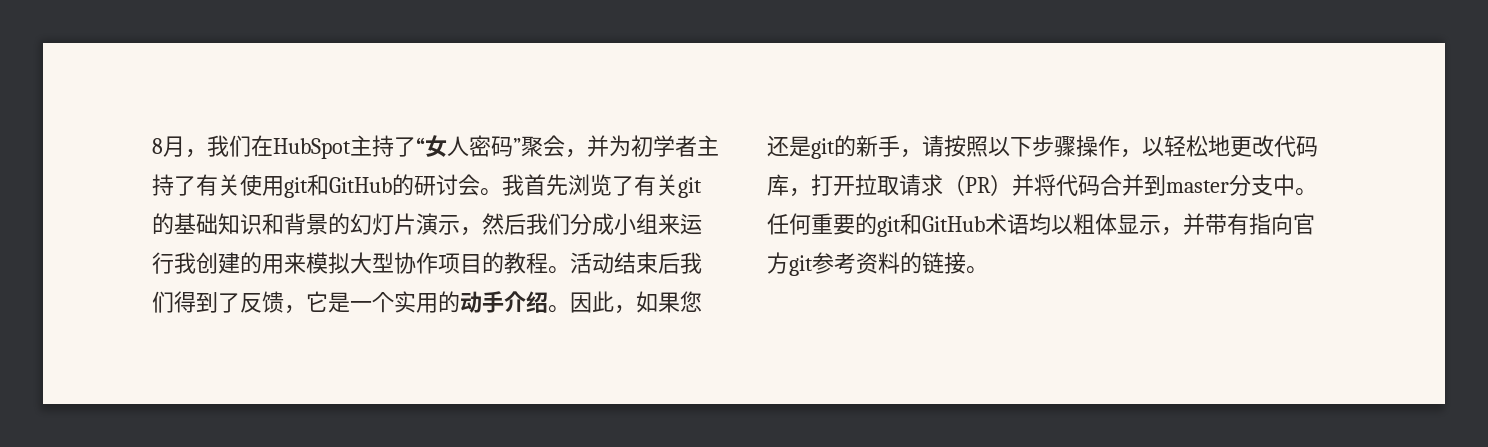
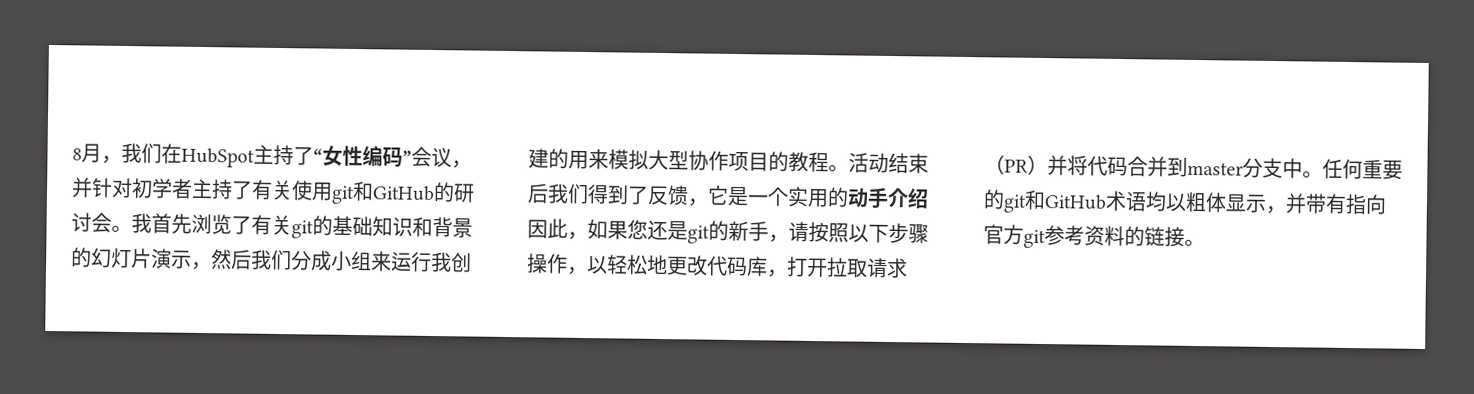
- 8月，我们在HubSpot主持了“女人密码”聚会，并为初学者主持了有关使用git和GitHub的研讨会。
+ 8月，我们在HubSpot主持了“女性编码”会议，并针对初学者主持了有关使用git和GitHub的研讨会。
- 活动结束后我们得到了反馈，它是一个实用的动手介绍。因此，如果您还是git的新手，请按照以下步骤操作，以轻松地更改代码库，打开拉取请求（PR）并将代码合并到master分支中。
+ 活动结束后我们得到了反馈，它是一个实用的动手介绍因此，如果您还是git的新手，请按照以下步骤操作，以轻松地更改代码库，打开拉取请求（PR）并将代码合并到master分支中。

